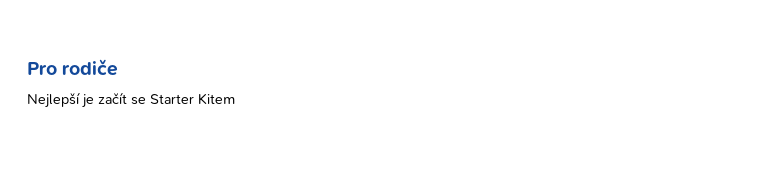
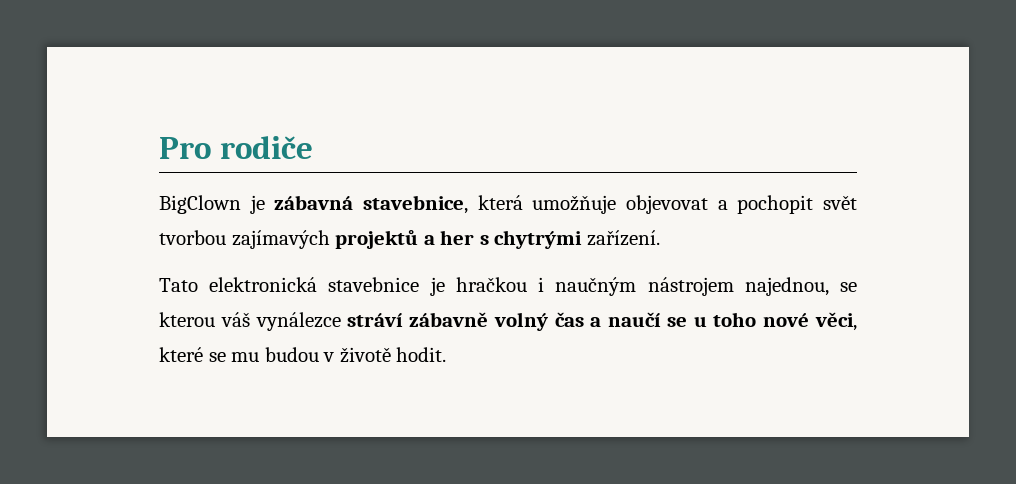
- Nejlepší je začít se Starter Kitem
+ BigClown je zábavná stavebnice, která umožňuje objevovat a pochopit svět tvorbou zajímavých projektů a her s chytrými zařízení.
+ Tato elektronická stavebnice je hračkou i naučným nástrojem najednou, se kterou váš vynálezce stráví zábavně volný čas a naučí se u toho nové věci, které se mu budou v životě hodit.

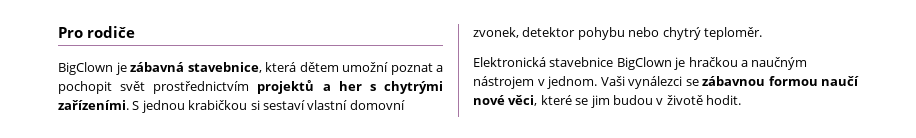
- BigClown je zábavná stavebnice, která umožňuje objevovat a pochopit svět tvorbou zajímavých projektů a her s chytrými zařízení.
- Tato elektronická stavebnice je hračkou i naučným nástrojem najednou, se kterou váš vynálezce stráví zábavně volný čas a naučí se u toho nové věci, které se mu budou v životě hodit.
+ BigClown je zábavná stavebnice, která dětem umožní poznat a pochopit svět prostřednictvím projektů a her s chytrými zařízeními. S jednou krabičkou si sestaví vlastní domovní zvonek, detektor pohybu nebo chytrý teploměr.
+ Elektronická stavebnice BigClown je hračkou a naučným nástrojem v jednom. Vaši vynálezci se zábavnou formou naučí nové věci, které se jim budou v životě hodit.

